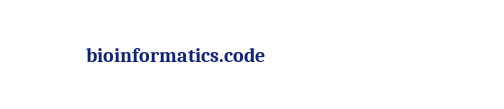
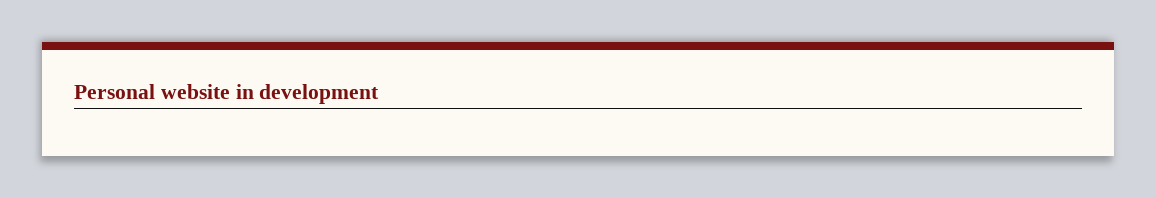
- bioinformatics.code
+ Personal website in development

